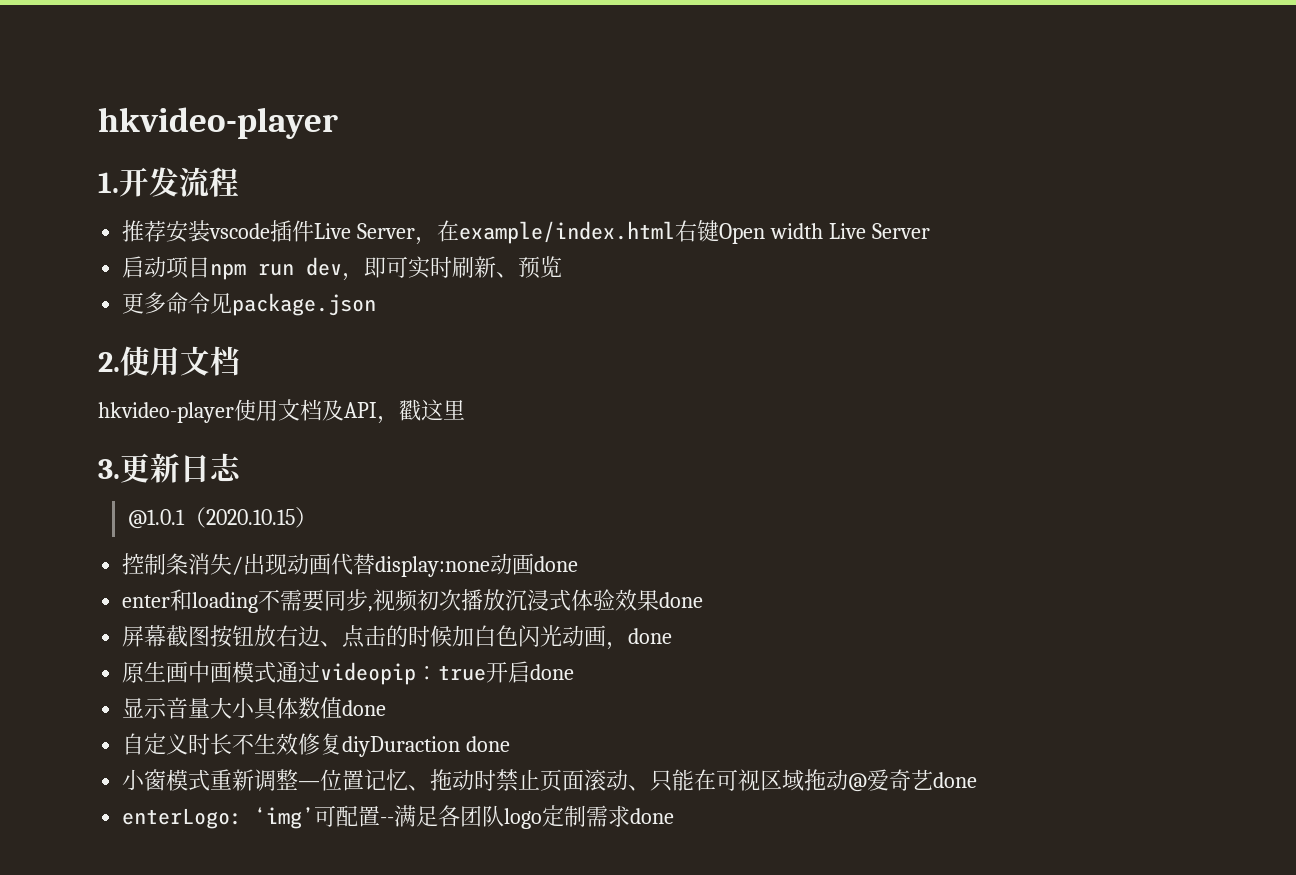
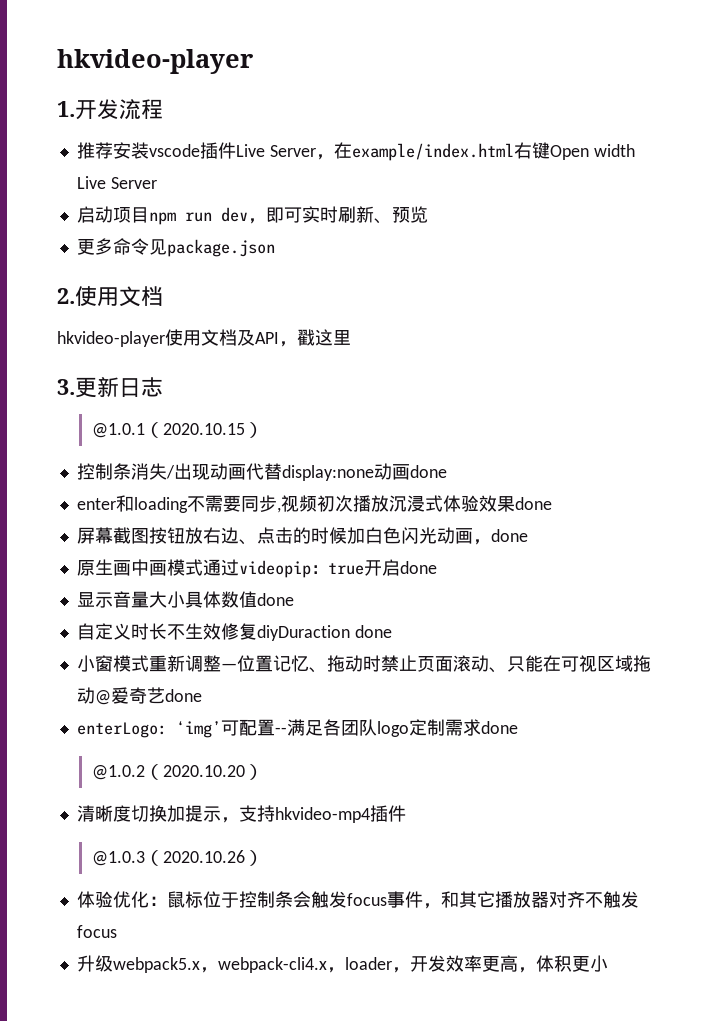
+ @1.0.2（2020.10.20）
+ 清晰度切换加提示，支持hkvideo-mp4插件
+ @1.0.3（2020.10.26）
+ 体验优化：鼠标位于控制条会触发focus事件，和其它播放器对齐不触发focus
+ 升级webpack5.x，webpack-cli4.x，loader，开发效率更高，体积更小

